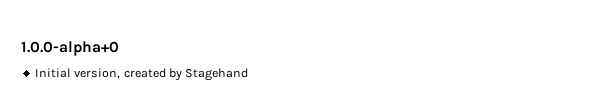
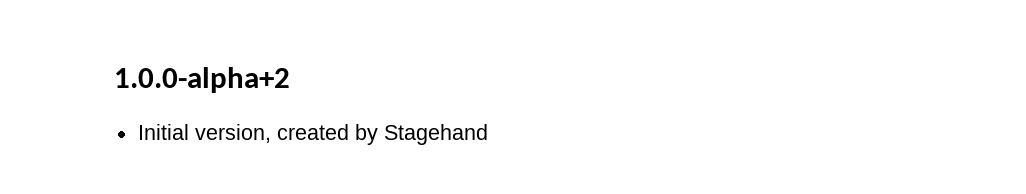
- 1.0.0-alpha+0
+ 1.0.0-alpha+2

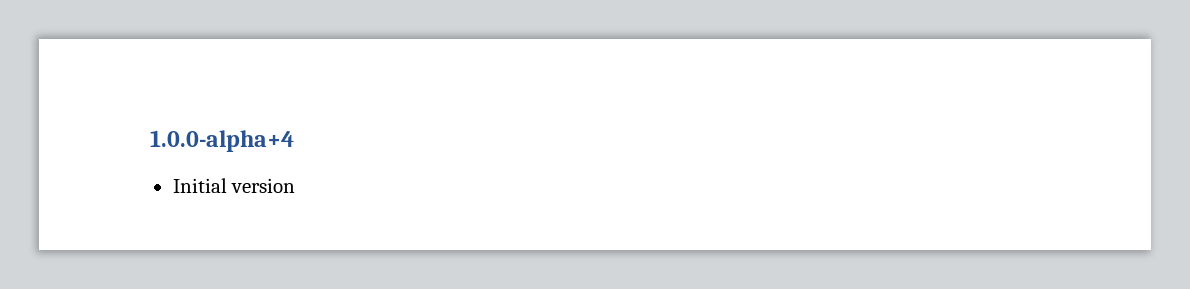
- 1.0.0-alpha+2
+ 1.0.0-alpha+4
- Initial version, created by Stagehand
+ Initial version

